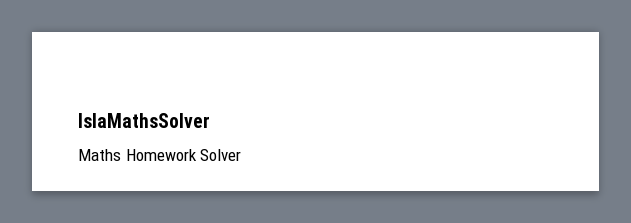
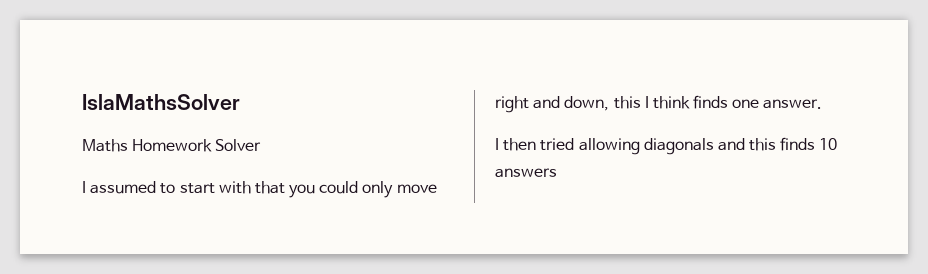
+ I assumed to start with that you could only move right and down, this I think finds one answer.
+ I then tried allowing diagonals and this finds 10 answers

